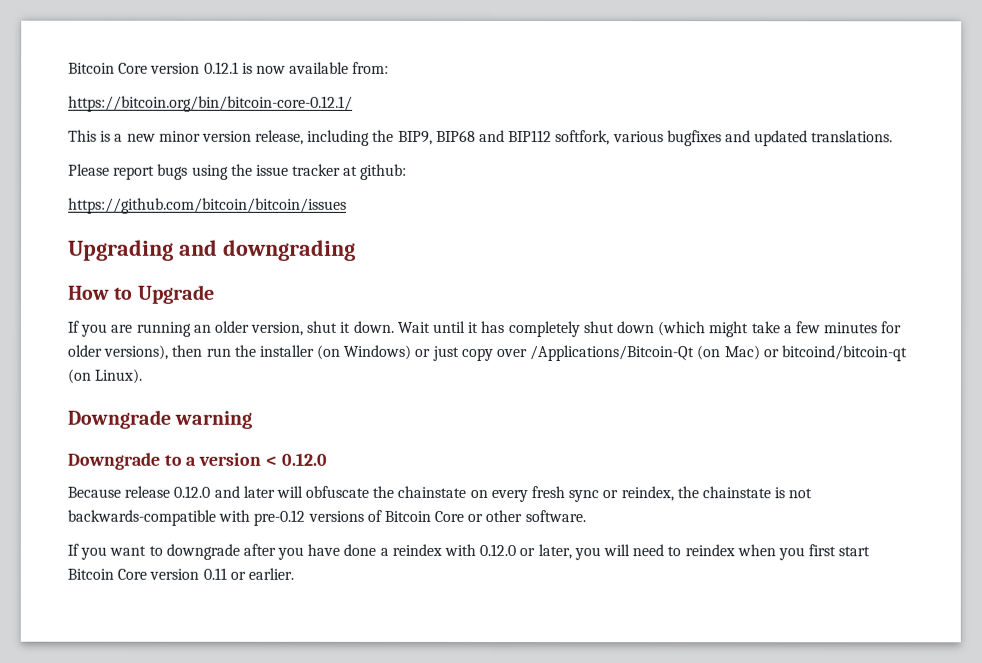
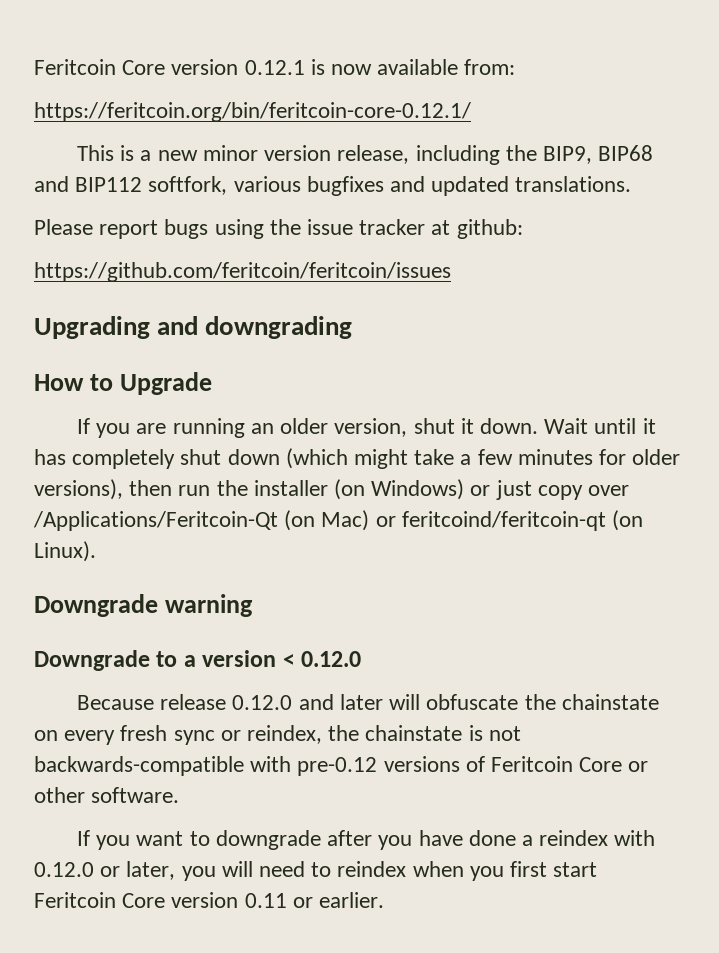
- Bitcoin Core version 0.12.1 is now available from:
+ Feritcoin Core version 0.12.1 is now available from:
- https://bitcoin.org/bin/bitcoin-core-0.12.1/
+ https://feritcoin.org/bin/feritcoin-core-0.12.1/
- https://github.com/bitcoin/bitcoin/issues
+ https://github.com/feritcoin/feritcoin/issues
- Wait until it has completely shut down (which might take a few minutes for older versions), then run the installer (on Windows) or just copy over /Applications/Bitcoin-Qt (on Mac) or bitcoind/bitcoin-qt (on Linux).
+ Wait until it has completely shut down (which might take a few minutes for older versions), then run the installer (on Windows) or just copy over /Applications/Feritcoin-Qt (on Mac) or feritcoind/feritcoin-qt (on Linux).
- Because release 0.12.0 and later will obfuscate the chainstate on every fresh sync or reindex, the chainstate is not backwards-compatible with pre-0.12 versions of Bitcoin Core or other software.
+ Because release 0.12.0 and later will obfuscate the chainstate on every fresh sync or reindex, the chainstate is not backwards-compatible with pre-0.12 versions of Feritcoin Core or other software.
- If you want to downgrade after you have done a reindex with 0.12.0 or later, you will need to reindex when you first start Bitcoin Core version 0.11 or earlier.
+ If you want to downgrade after you have done a reindex with 0.12.0 or later, you will need to reindex when you first start Feritcoin Core version 0.11 or earlier.

